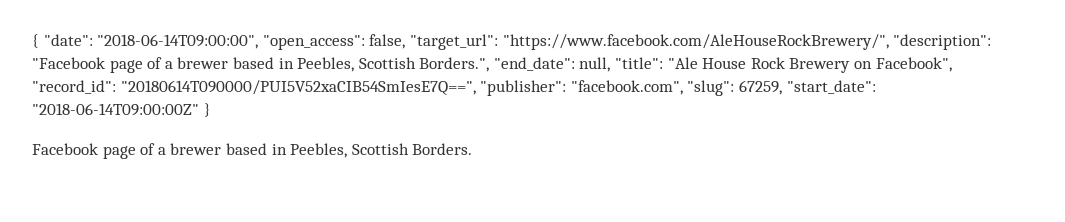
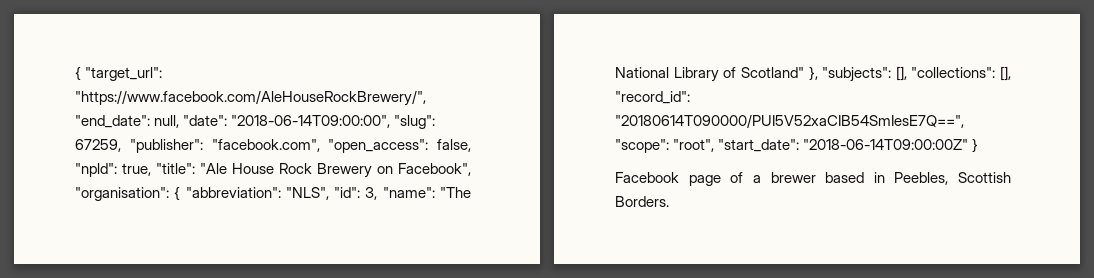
- { "date": "2018-06-14T09:00:00", "open_access": false, "target_url": "https://www.facebook.com/AleHouseRockBrewery/", "description": "Facebook page of a brewer based in Peebles, Scottish Borders.", "end_date": null, "title": "Ale House Rock Brewery on Facebook", "record_id": "20180614T090000/PUI5V52xaCIB54SmIesE7Q==", "publisher": "facebook.com", "slug": 67259, "start_date": "2018-06-14T09:00:00Z" }
+ { "target_url": "https://www.facebook.com/AleHouseRockBrewery/", "end_date": null, "date": "2018-06-14T09:00:00", "slug": 67259, "publisher": "facebook.com", "open_access": false, "npld": true, "title": "Ale House Rock Brewery on Facebook", "organisation": { "abbreviation": "NLS", "id": 3, "name": "The National Library of Scotland" }, "subjects": [], "collections": [], "record_id": "20180614T090000/PUI5V52xaCIB54SmIesE7Q==", "scope": "root", "start_date": "2018-06-14T09:00:00Z" }

